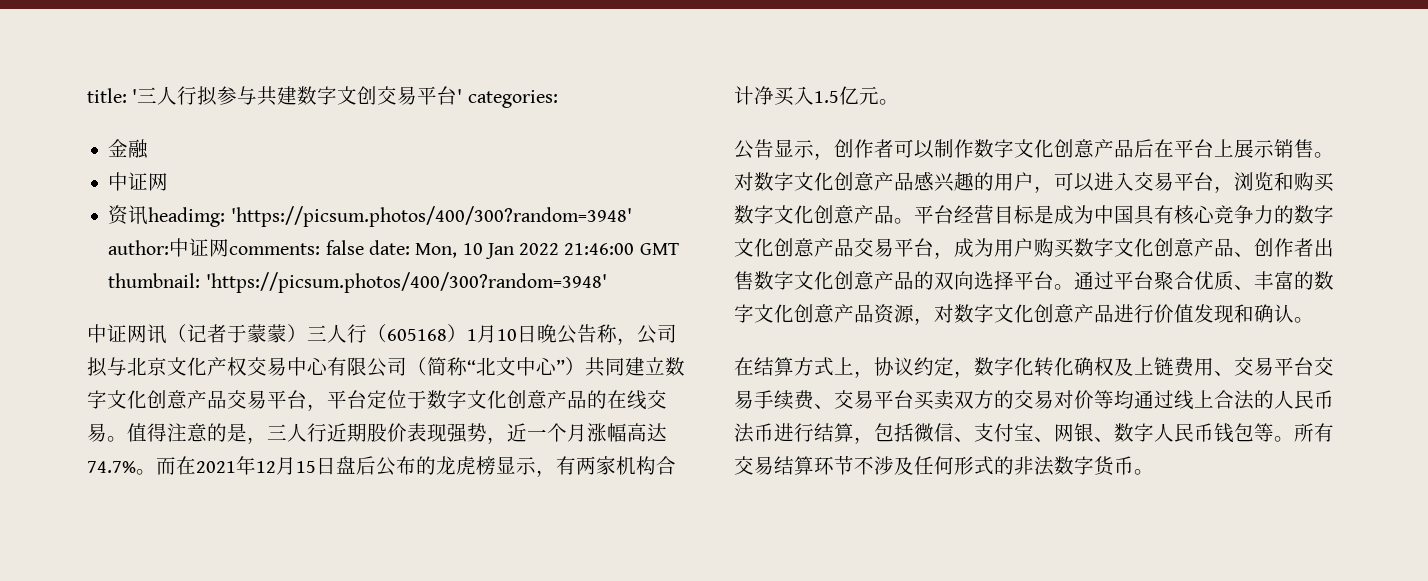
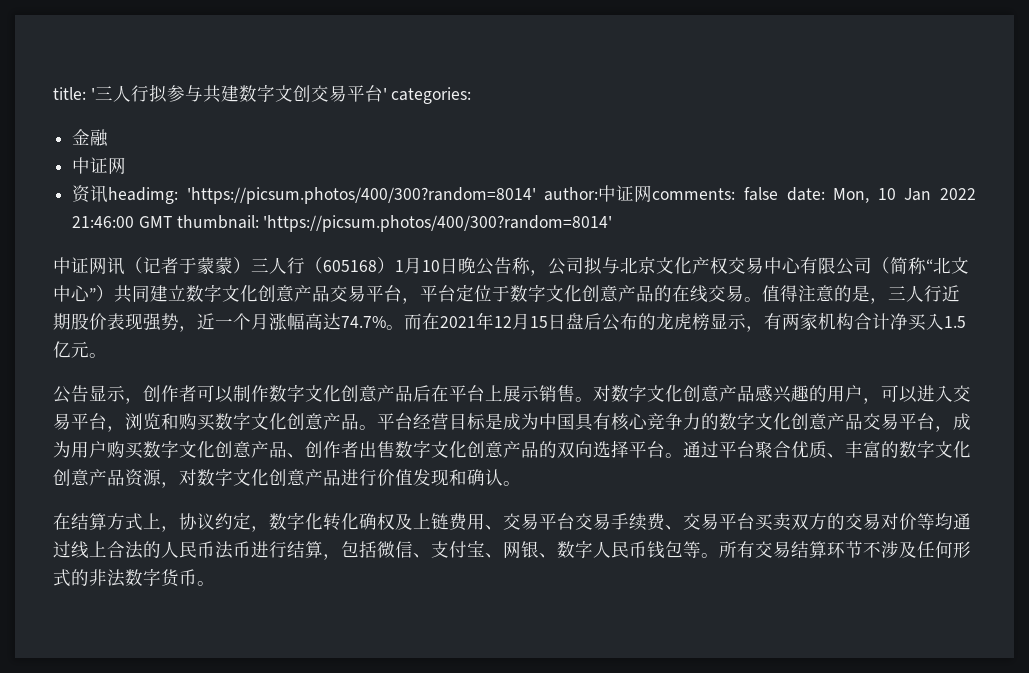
- 资讯headimg: 'https://picsum.photos/400/300?random=3948' author:中证网comments: false date: Mon, 10 Jan 2022 21:46:00 GMT thumbnail: 'https://picsum.photos/400/300?random=3948'
+ 资讯headimg: 'https://picsum.photos/400/300?random=8014' author:中证网comments: false date: Mon, 10 Jan 2022 21:46:00 GMT thumbnail: 'https://picsum.photos/400/300?random=8014'

